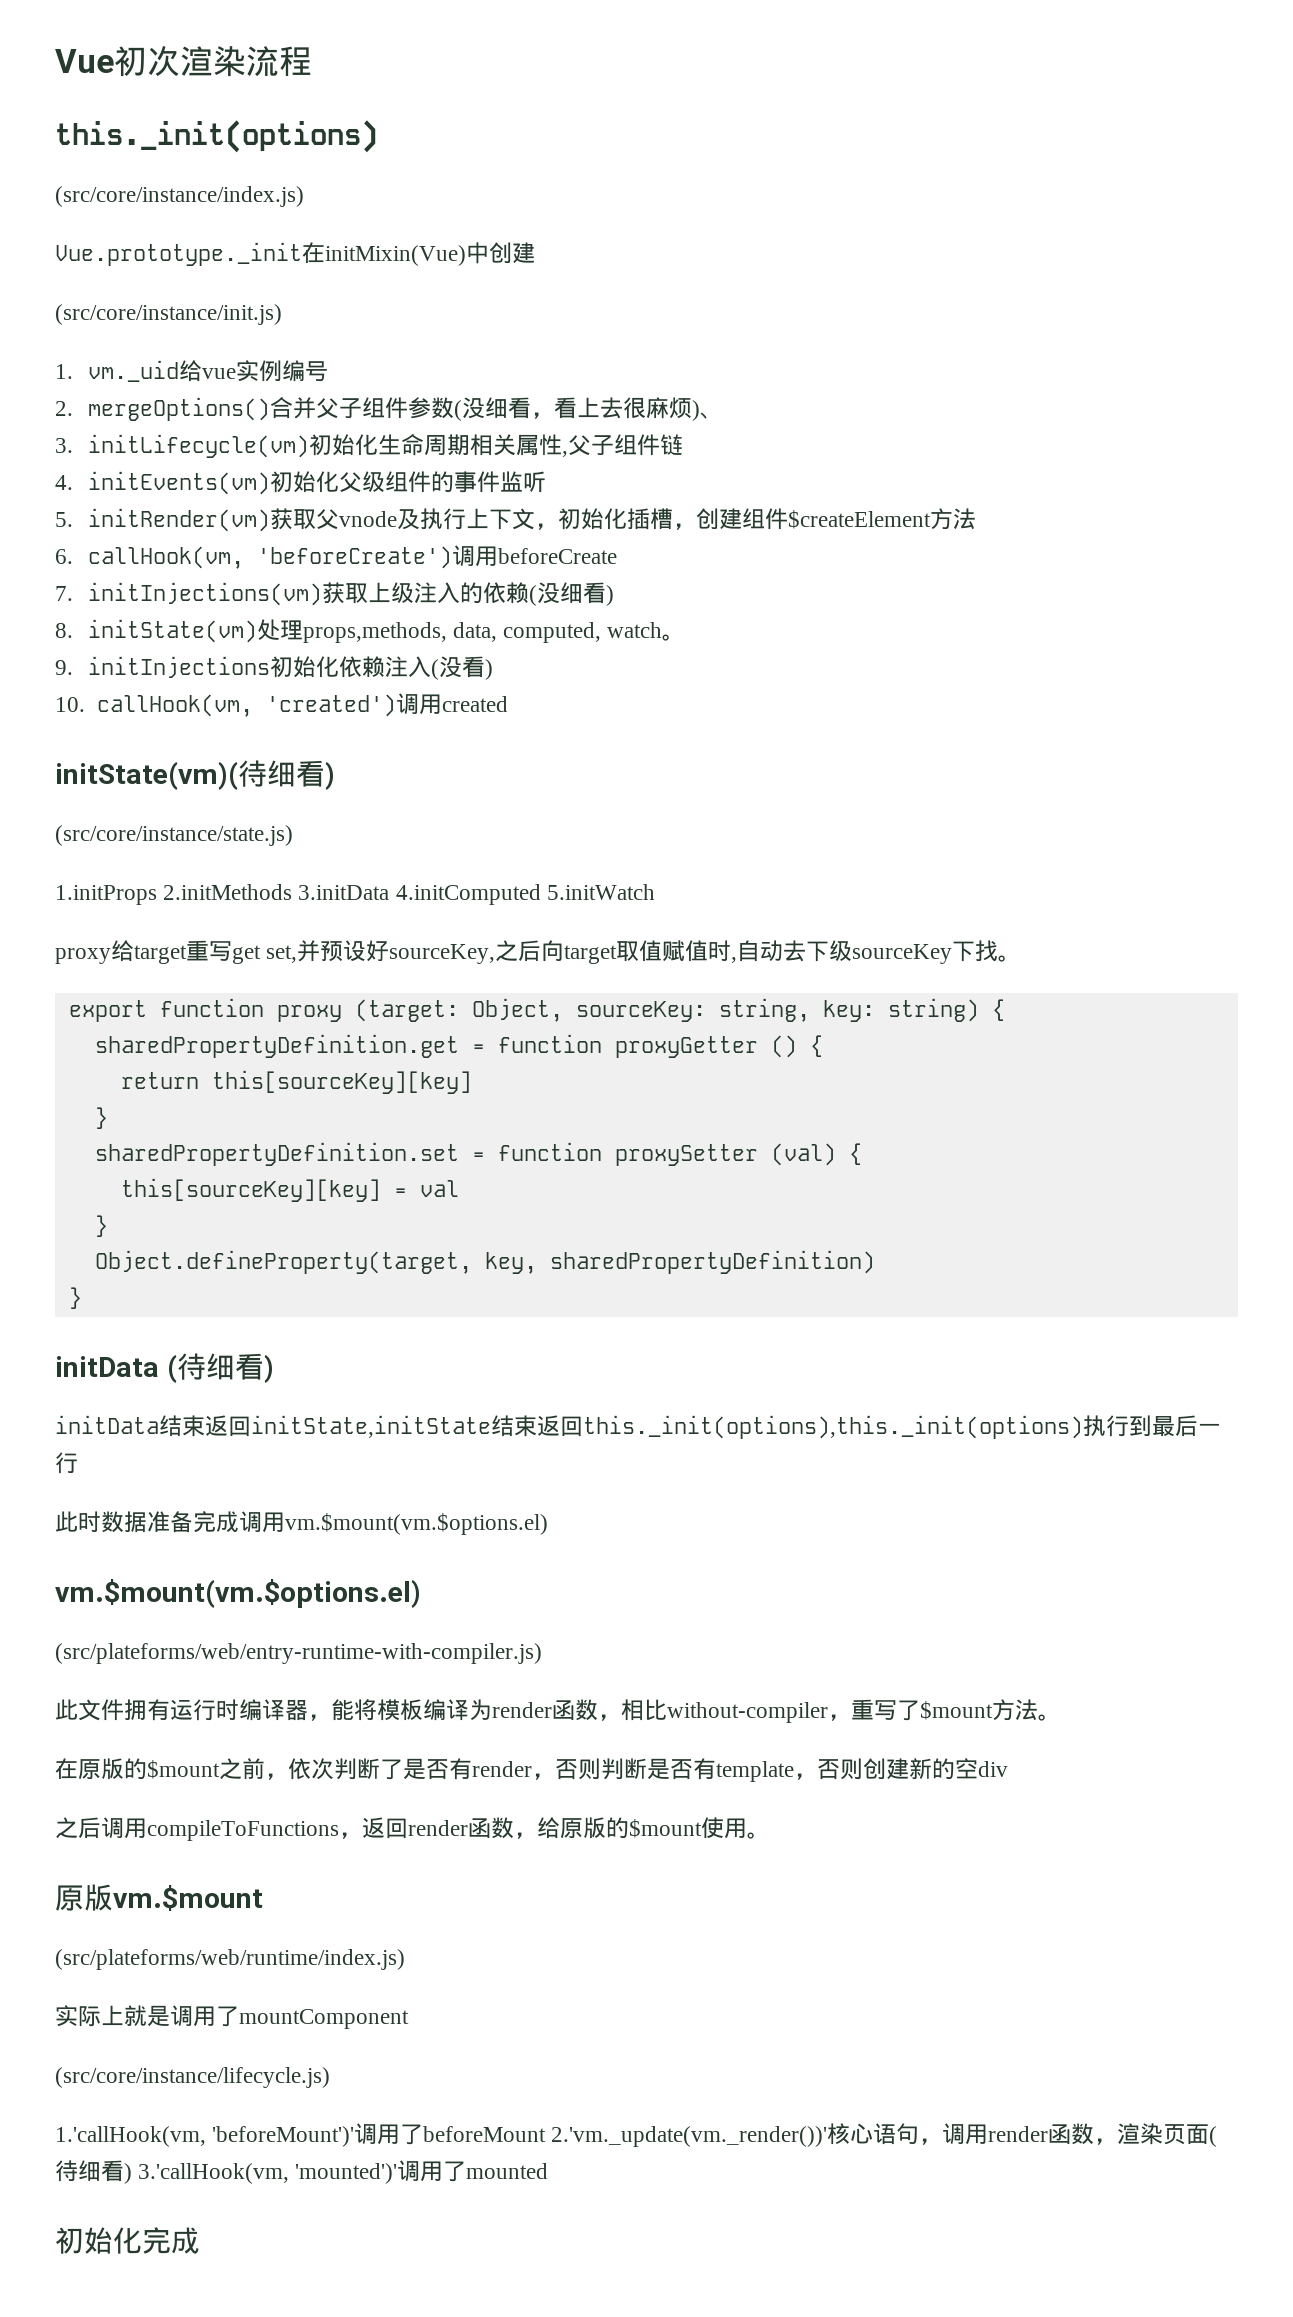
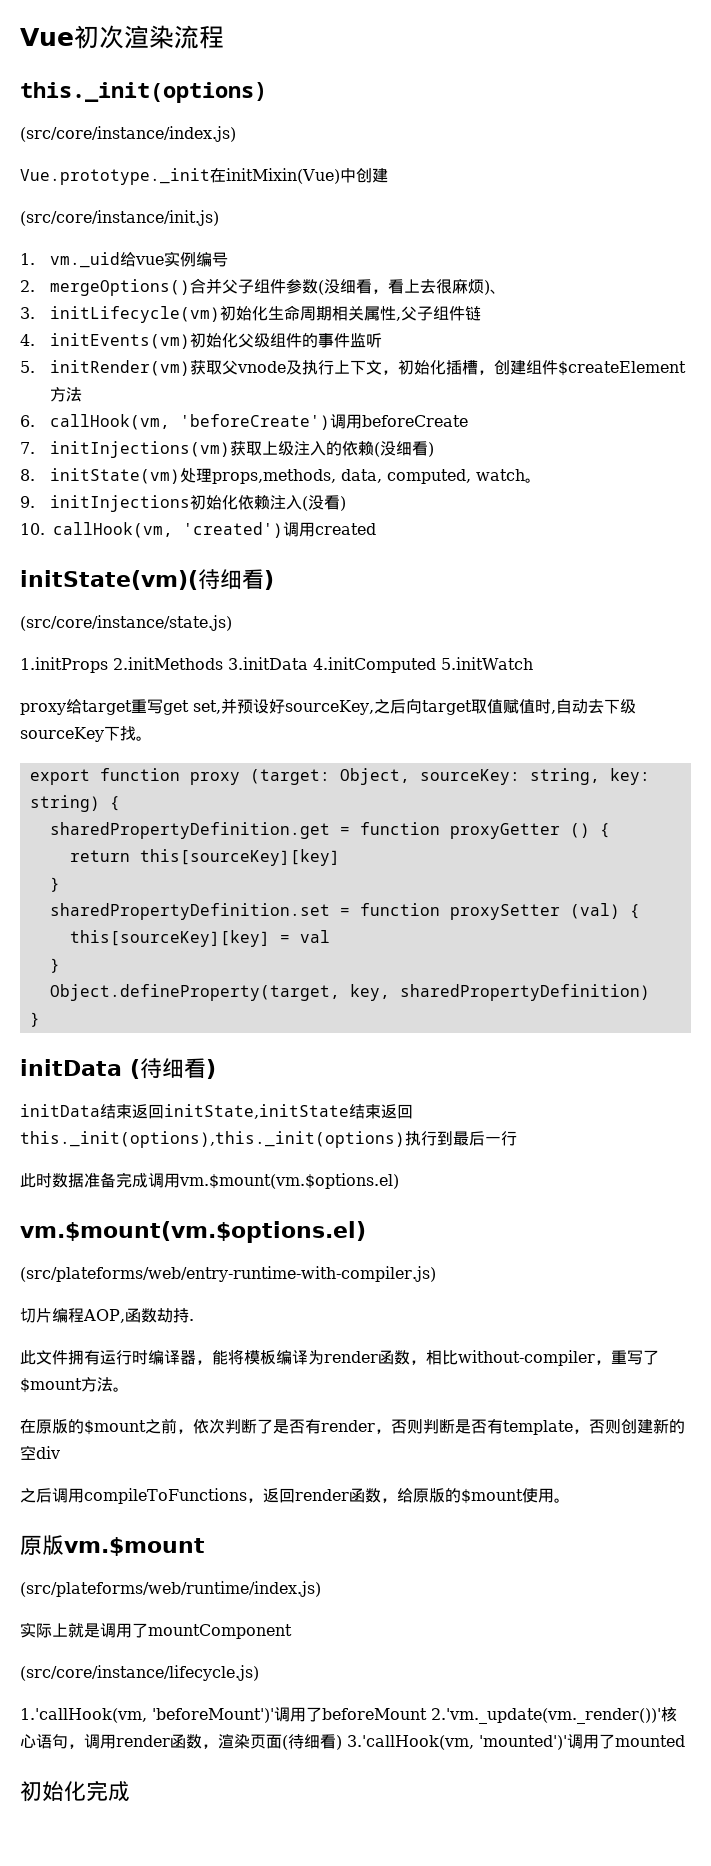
+ 切片编程AOP,函数劫持.

